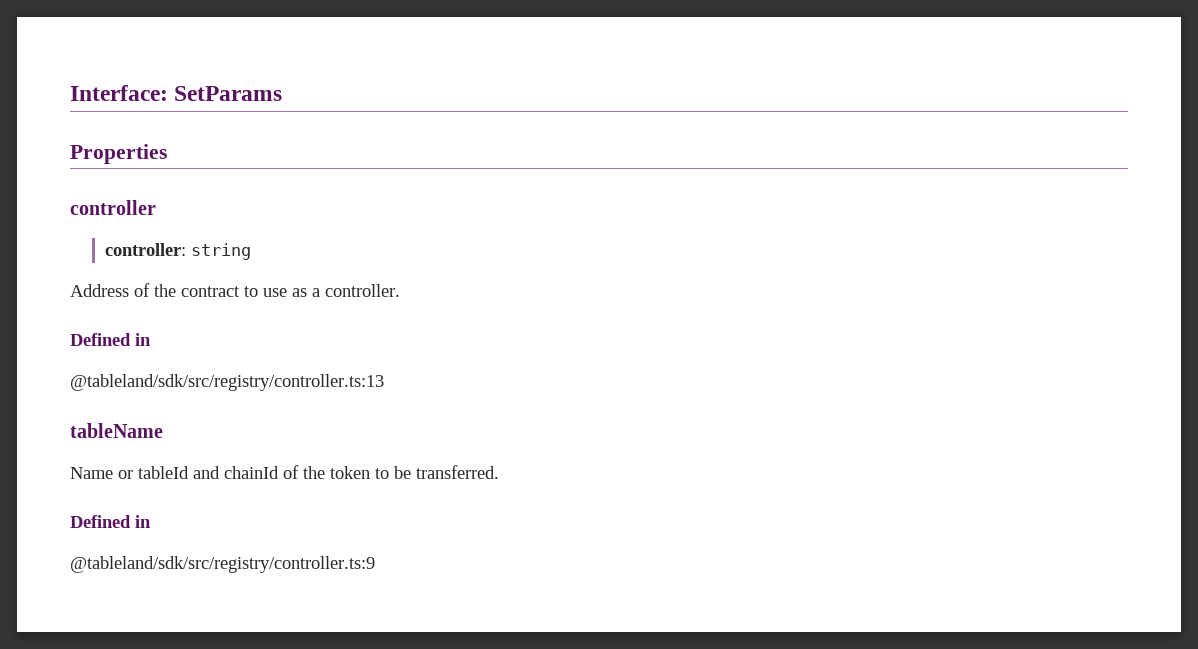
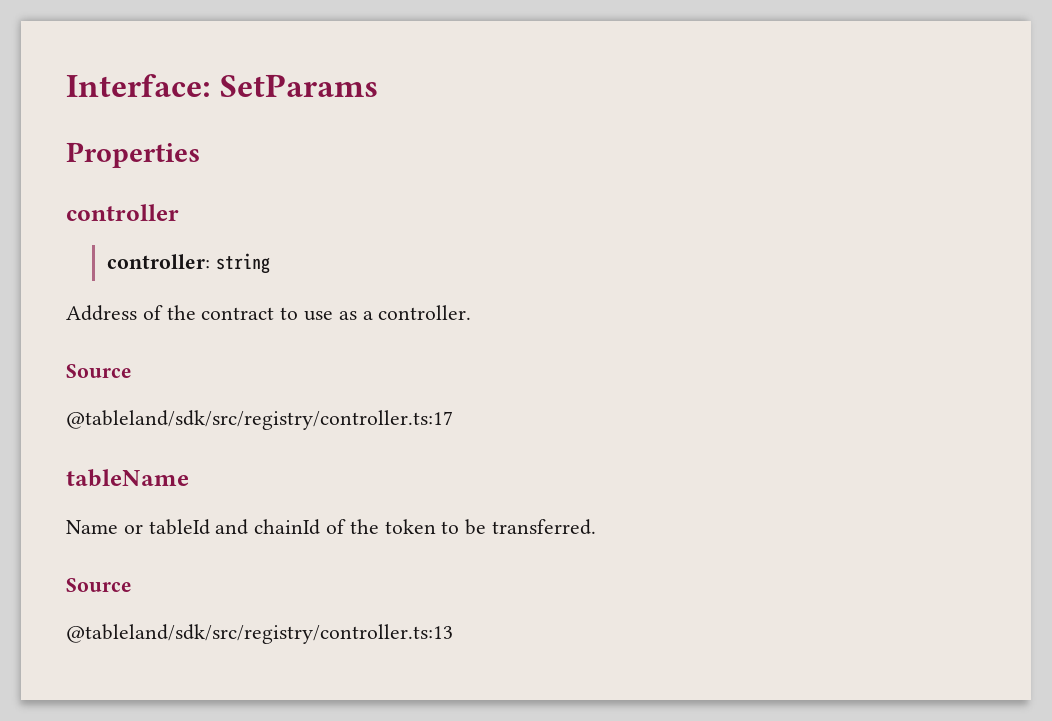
  Address of the contract to use as a controller.
- Defined in
- @tableland/sdk/src/registry/controller.ts:13
+ Source
+ @tableland/sdk/src/registry/controller.ts:17
  Name or tableId and chainId of the token to be transferred.
- Defined in
- @tableland/sdk/src/registry/controller.ts:9
+ Source
+ @tableland/sdk/src/registry/controller.ts:13

